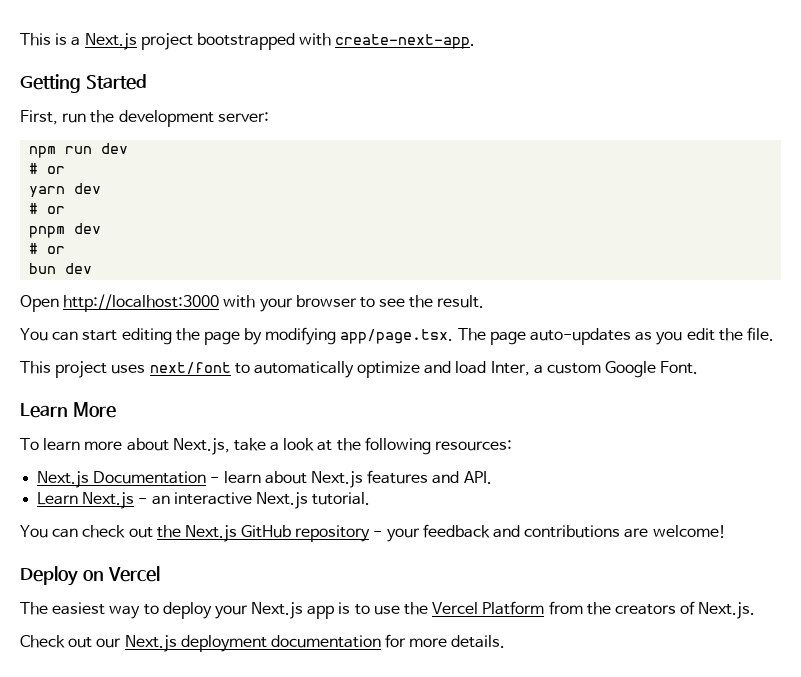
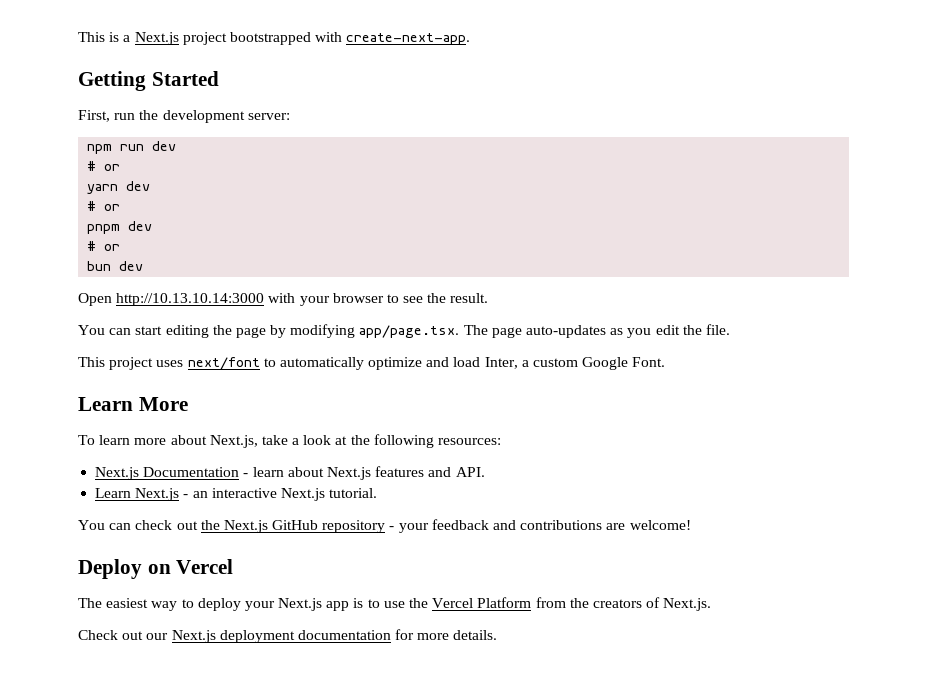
- Open http://localhost:3000 with your browser to see the result.
+ Open http://10.13.10.14:3000 with your browser to see the result.

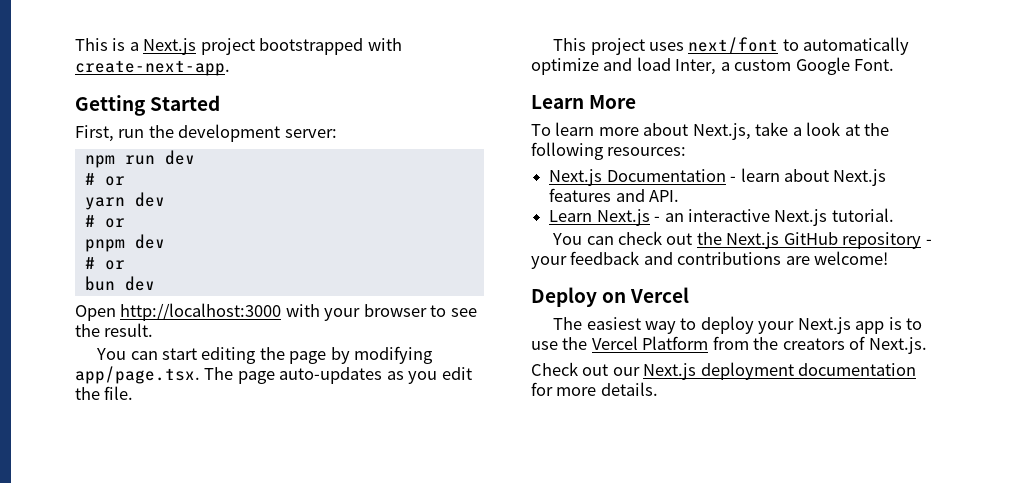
- Open http://10.13.10.14:3000 with your browser to see the result.
+ Open http://localhost:3000 with your browser to see the result.

